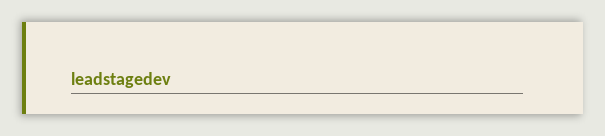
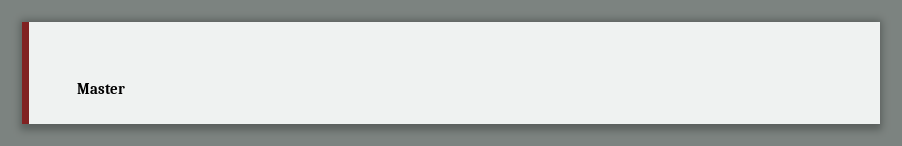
- leadstagedev
+ Master

